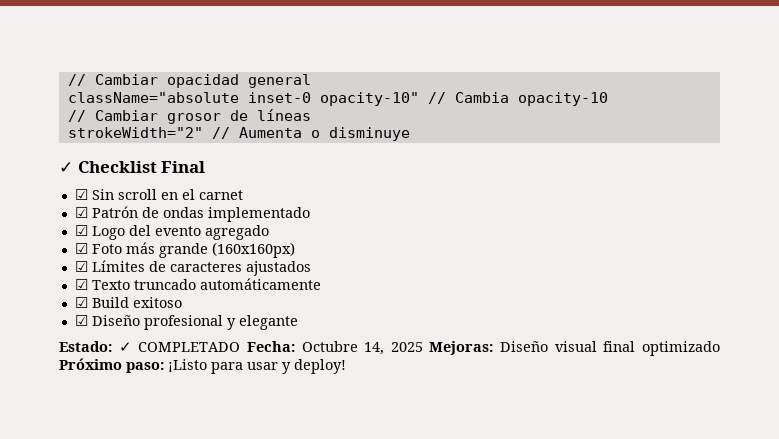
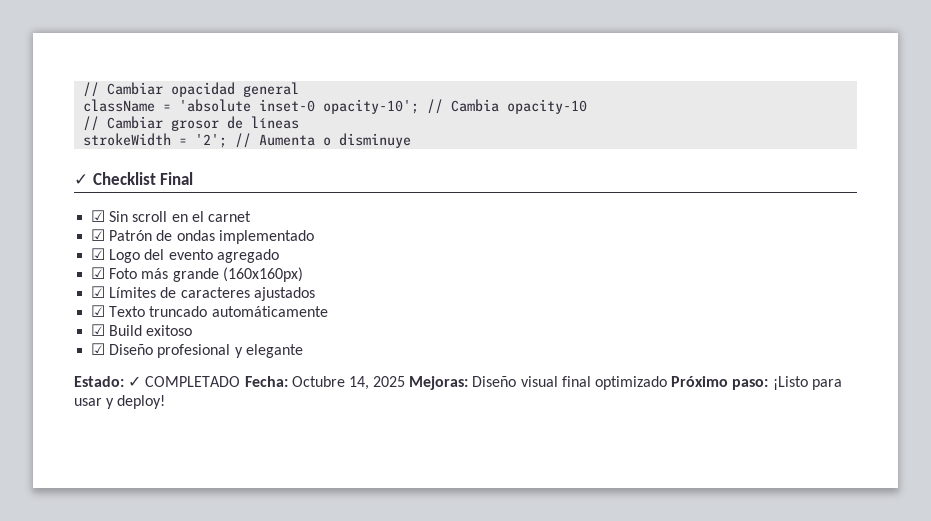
- className="absolute inset-0 opacity-10" // Cambia opacity-10
+ className = 'absolute inset-0 opacity-10'; // Cambia opacity-10
- strokeWidth="2" // Aumenta o disminuye
+ strokeWidth = '2'; // Aumenta o disminuye

